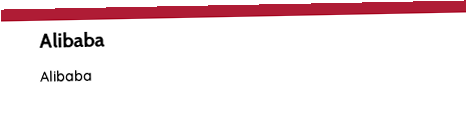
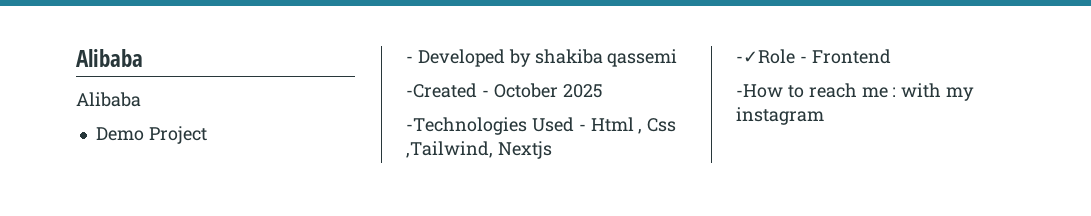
+ Demo Project
+ - Developed by shakiba qassemi
+ -Created - October 2025
+ -Technologies Used - Html , Css ,Tailwind, Nextjs
+ -✓Role - Frontend
+ -How to reach me : with my instagram

